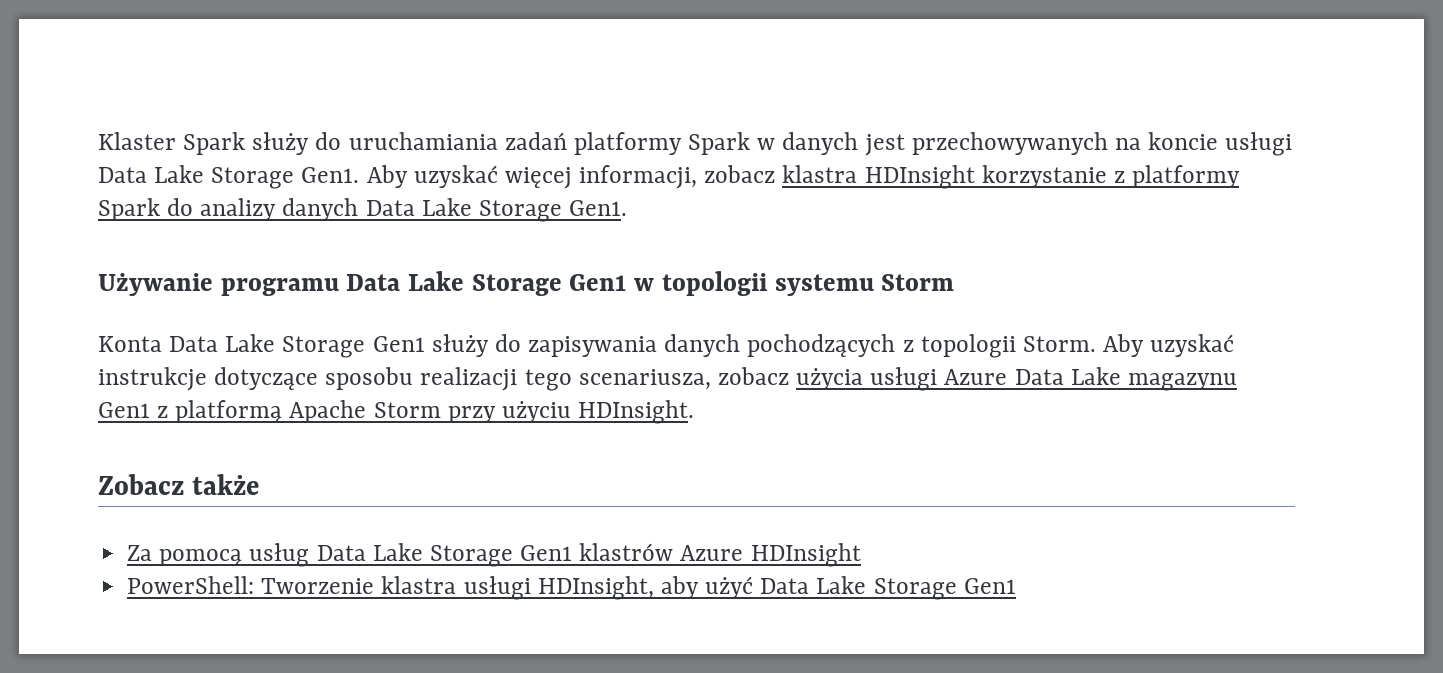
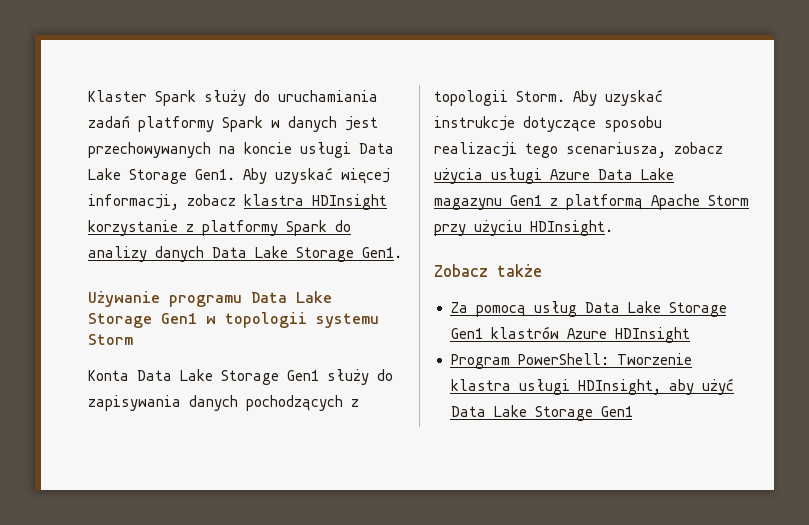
- PowerShell: Tworzenie klastra usługi HDInsight, aby użyć Data Lake Storage Gen1
+ Program PowerShell: Tworzenie klastra usługi HDInsight, aby użyć Data Lake Storage Gen1

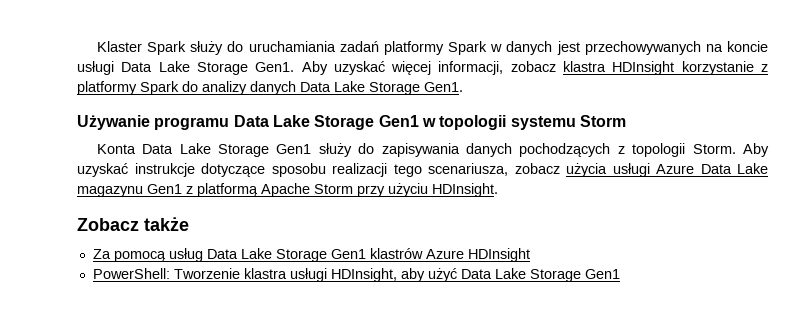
- Program PowerShell: Tworzenie klastra usługi HDInsight, aby użyć Data Lake Storage Gen1
+ PowerShell: Tworzenie klastra usługi HDInsight, aby użyć Data Lake Storage Gen1

